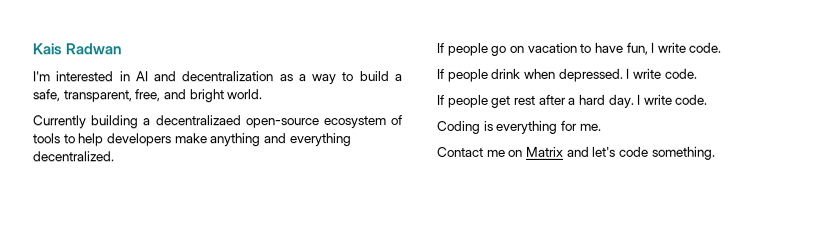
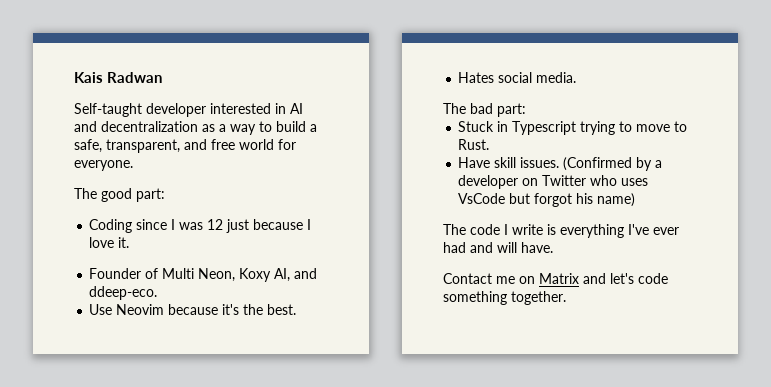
- I'm interested in AI and decentralization as a way to build a safe, transparent, free, and bright world.
- Currently building a decentralizaed open-source ecosystem of tools to help developers make anything and everything decentralized.
- If people go on vacation to have fun, I write code.
- If people drink when depressed. I write code.
- If people get rest after a hard day. I write code.
- Coding is everything for me.
+ Self-taught developer interested in AI and decentralization as a way to build a safe, transparent, and free world for everyone.
+ The good part:
+ Coding since I was 12 just because I love it.
+ Founder of Multi Neon, Koxy AI, and ddeep-eco.
+ Use Neovim because it's the best.
+ Hates social media.
+ The bad part:
+ Stuck in Typescript trying to move to Rust.
+ Have skill issues. (Confirmed by a developer on Twitter who uses VsCode but forgot his name)
+ The code I write is everything I've ever had and will have.
- Contact me on Matrix and let's code something.
+ Contact me on Matrix and let's code something together.

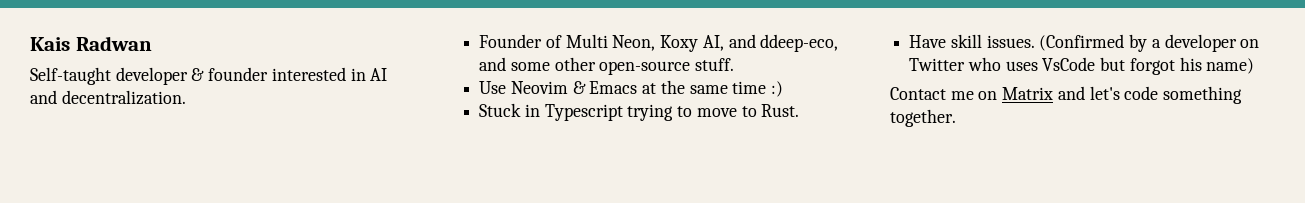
- Self-taught developer interested in AI and decentralization as a way to build a safe, transparent, and free world for everyone.
- The good part:
- Coding since I was 12 just because I love it.
+ Self-taught developer & founder interested in AI and decentralization.
- Founder of Multi Neon, Koxy AI, and ddeep-eco.
- Use Neovim because it's the best.
- Hates social media.
- The bad part:
+ Founder of Multi Neon, Koxy AI, and ddeep-eco, and some other open-source stuff.
+ Use Neovim & Emacs at the same time :)
- The code I write is everything I've ever had and will have.

